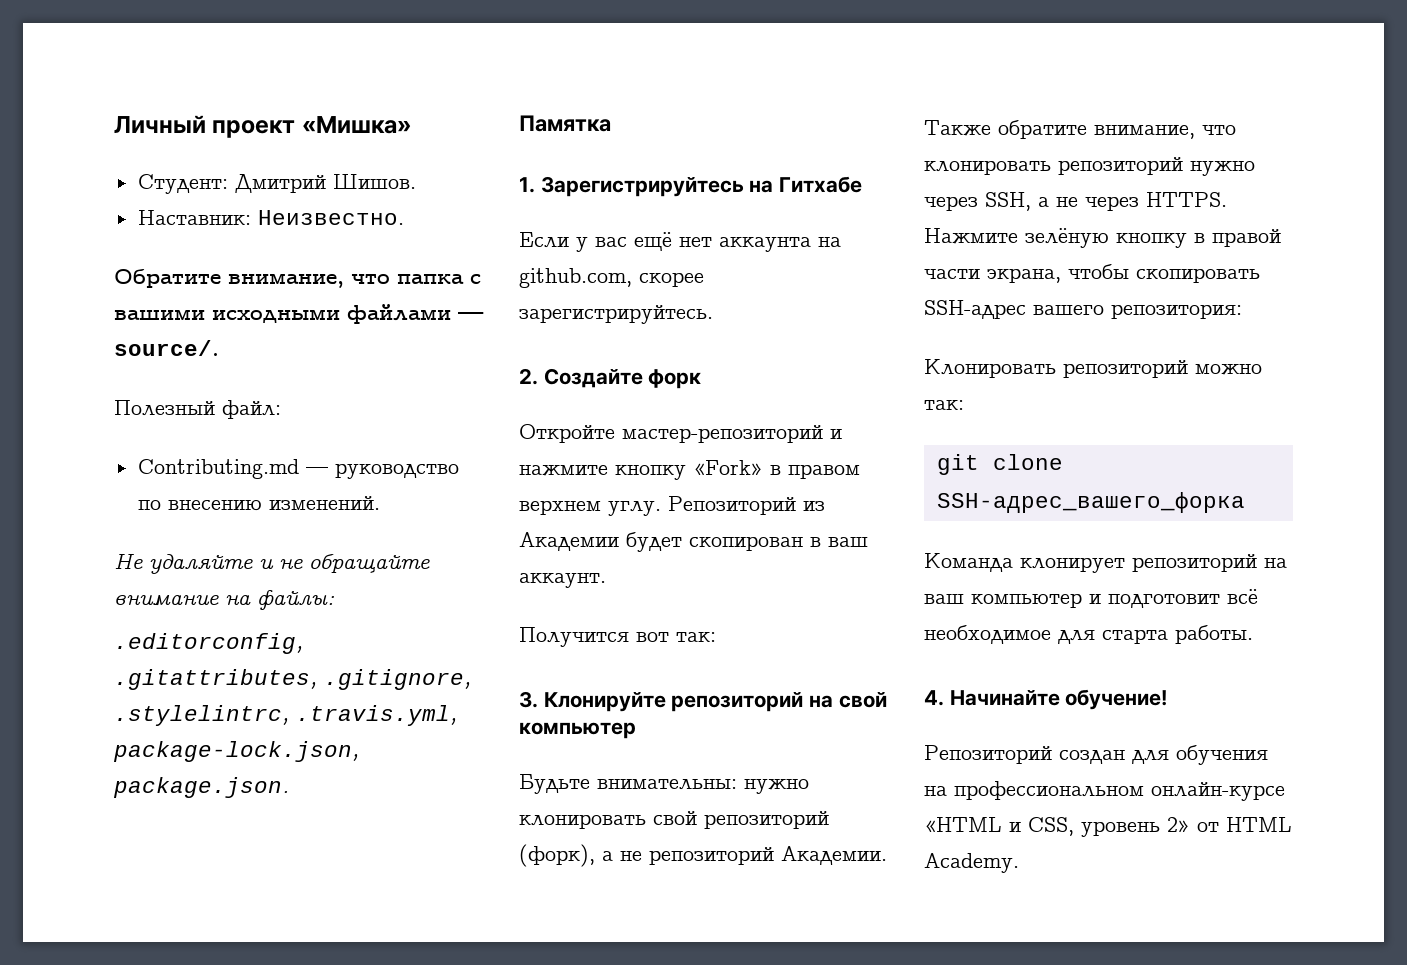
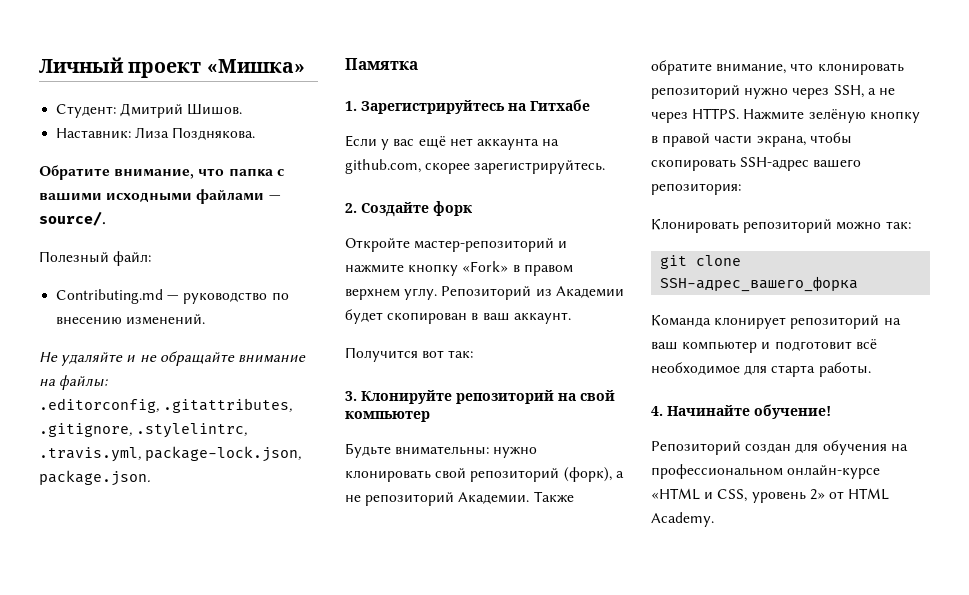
- Наставник: Неизвестно.
+ Наставник: Лиза Позднякова.

